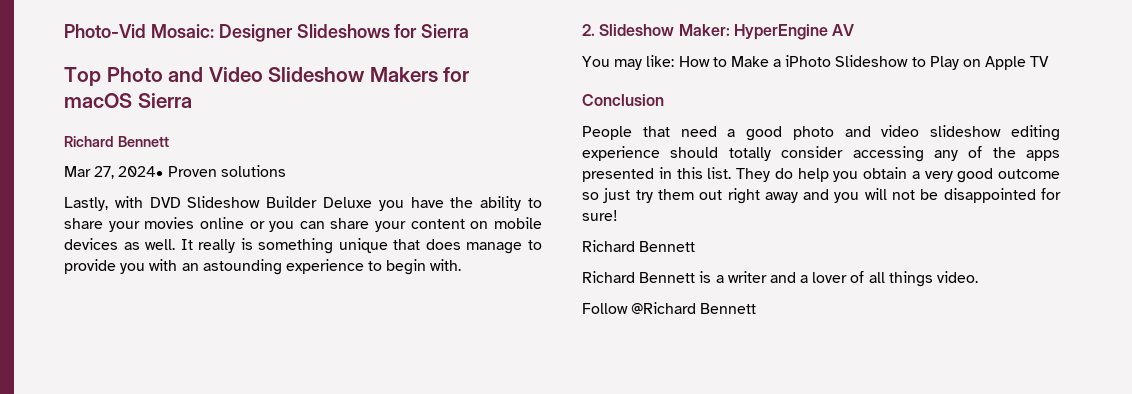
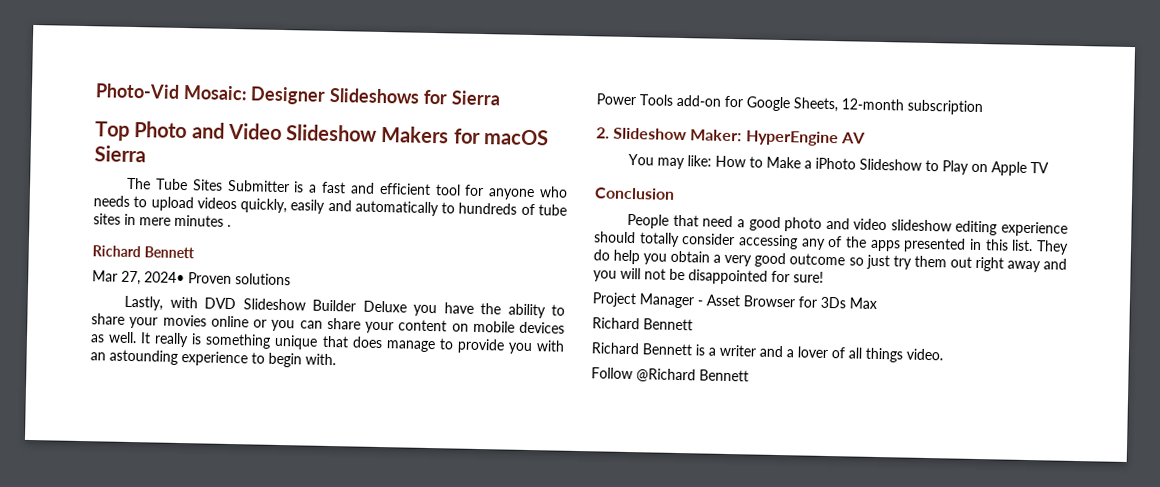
+ The Tube Sites Submitter is a fast and efficient tool for anyone who needs to upload videos quickly, easily and automatically to hundreds of tube sites in mere minutes .
+ Power Tools add-on for Google Sheets, 12-month subscription
+ Project Manager - Asset Browser for 3Ds Max

